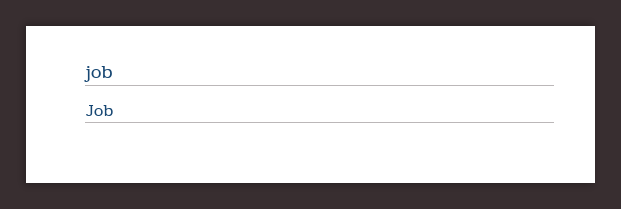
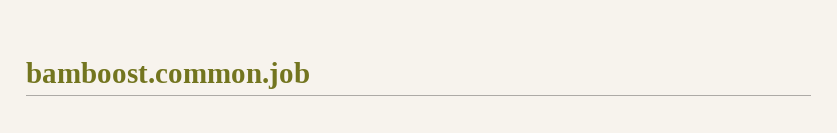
- job
- Job
+ bamboost.common.job

